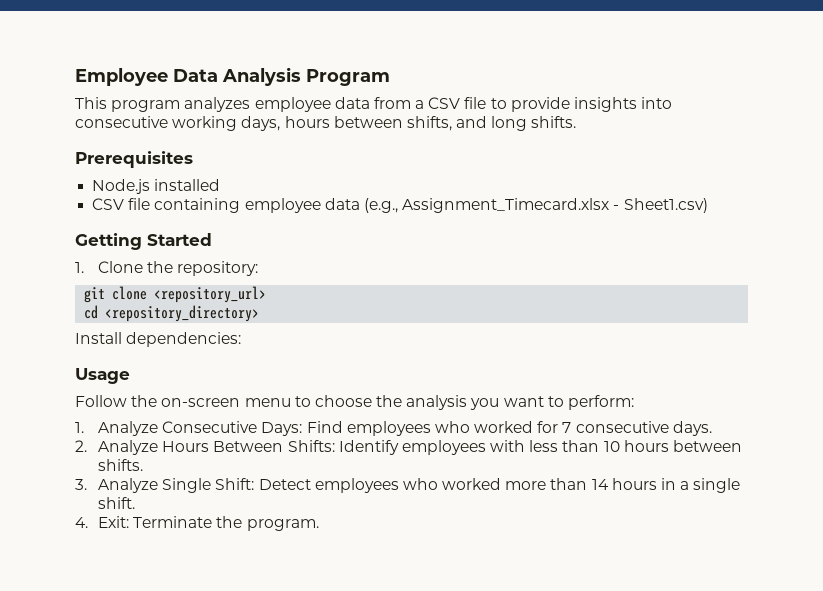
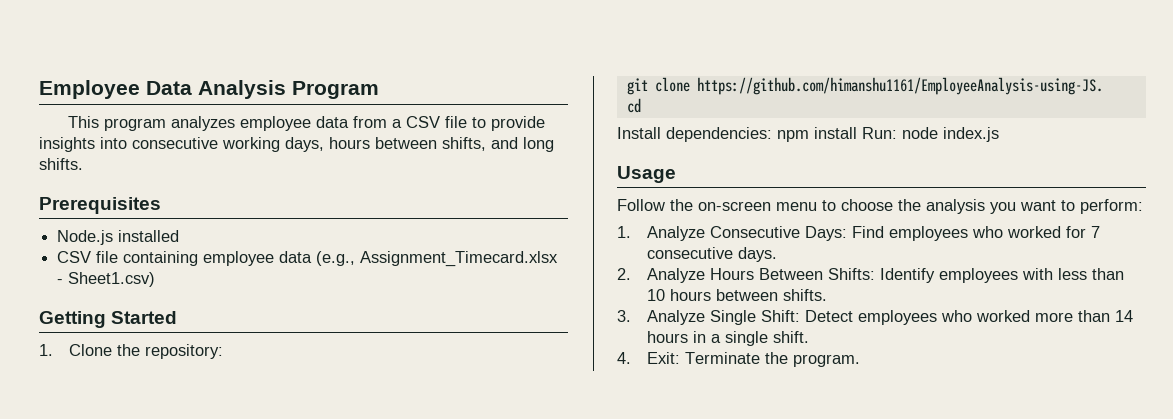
- git clone <repository_url>
+ git clone https://github.com/himanshu1161/EmployeeAnalysis-using-JS.
- cd <repository_directory>
+ cd
- Install dependencies:
+ Install dependencies: npm install Run: node index.js

